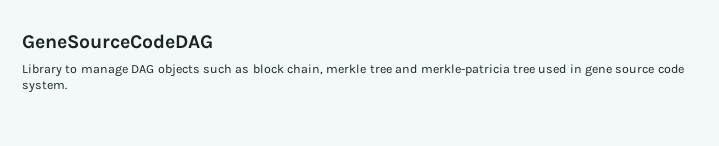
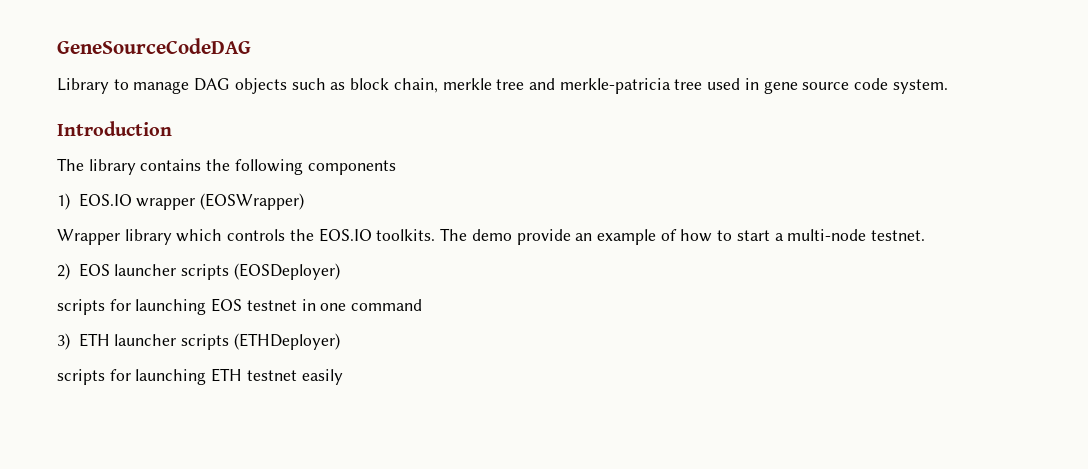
+ Introduction
+ The library contains the following components
+ 1) EOS.IO wrapper (EOSWrapper)
+ Wrapper library which controls the EOS.IO toolkits. The demo provide an example of how to start a multi-node testnet.
+ 2) EOS launcher scripts (EOSDeployer)
+ scripts for launching EOS testnet in one command
+ 3) ETH launcher scripts (ETHDeployer)
+ scripts for launching ETH testnet easily

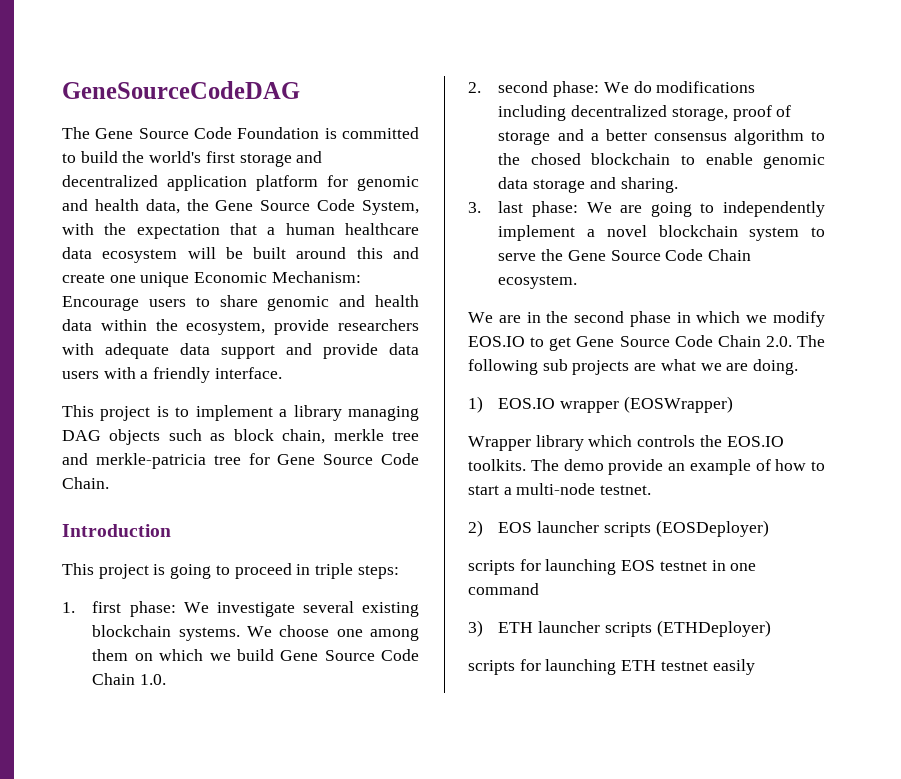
- Library to manage DAG objects such as block chain, merkle tree and merkle-patricia tree used in gene source code system.
+ The Gene Source Code Foundation is committed to build the world's first storage and decentralized application platform for genomic and health data, the Gene Source Code System, with the expectation that a human healthcare data ecosystem will be built around this and create one unique Economic Mechanism: Encourage users to share genomic and health data within the ecosystem, provide researchers with adequate data support and provide data users with a friendly interface.
+ This project is to implement a library managing DAG objects such as block chain, merkle tree and merkle-patricia tree for Gene Source Code Chain.
  Introduction
- The library contains the following components
+ This project is going to proceed in triple steps:
+ 1. first phase: We investigate several existing blockchain systems. We choose one among them on which we build Gene Source Code Chain 1.0.
+ 2. second phase: We do modifications including decentralized storage, proof of storage and a better consensus algorithm to the chosed blockchain to enable genomic data storage and sharing.
+ 3. last phase: We are going to independently implement a novel blockchain system to serve the Gene Source Code Chain ecosystem.
+ We are in the second phase in which we modify EOS.IO to get Gene Source Code Chain 2.0. The following sub projects are what we are doing.

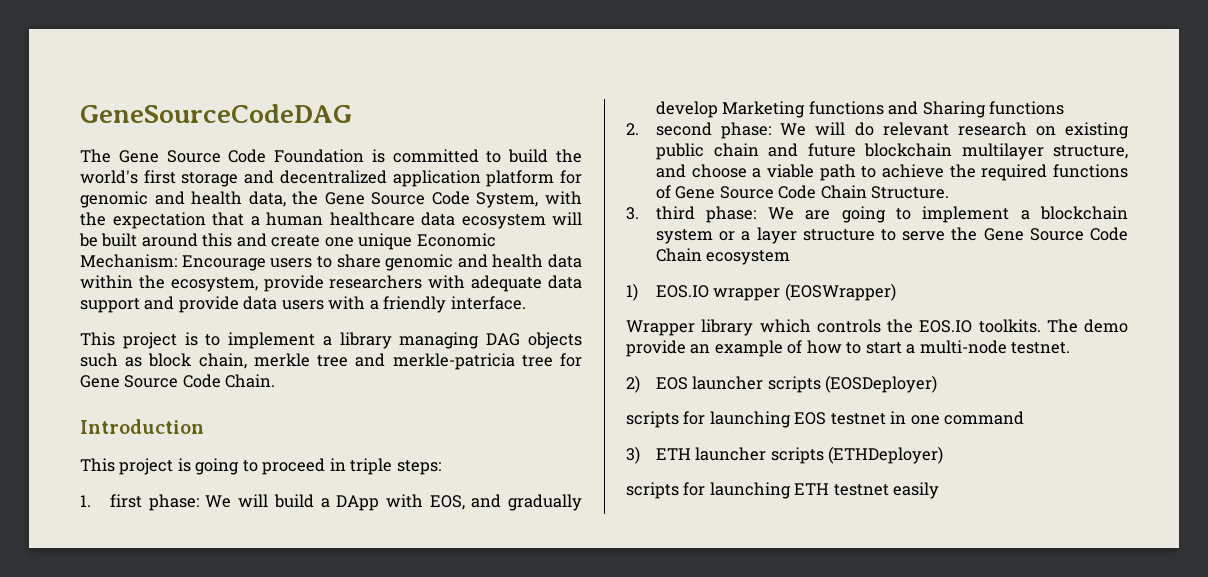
- 1. first phase: We investigate several existing blockchain systems. We choose one among them on which we build Gene Source Code Chain 1.0.
- 2. second phase: We do modifications including decentralized storage, proof of storage and a better consensus algorithm to the chosed blockchain to enable genomic data storage and sharing.
+ 1. first phase: We will build a DApp with EOS, and gradually develop Marketing functions and Sharing functions
+ 2. second phase: We will do relevant research on existing public chain and future blockchain multilayer structure, and choose a viable path to achieve the required functions of Gene Source Code Chain Structure.
- 3. last phase: We are going to independently implement a novel blockchain system to serve the Gene Source Code Chain ecosystem.
- We are in the second phase in which we modify EOS.IO to get Gene Source Code Chain 2.0. The following sub projects are what we are doing.
+ 3. third phase: We are going to implement a blockchain system or a layer structure to serve the Gene Source Code Chain ecosystem

